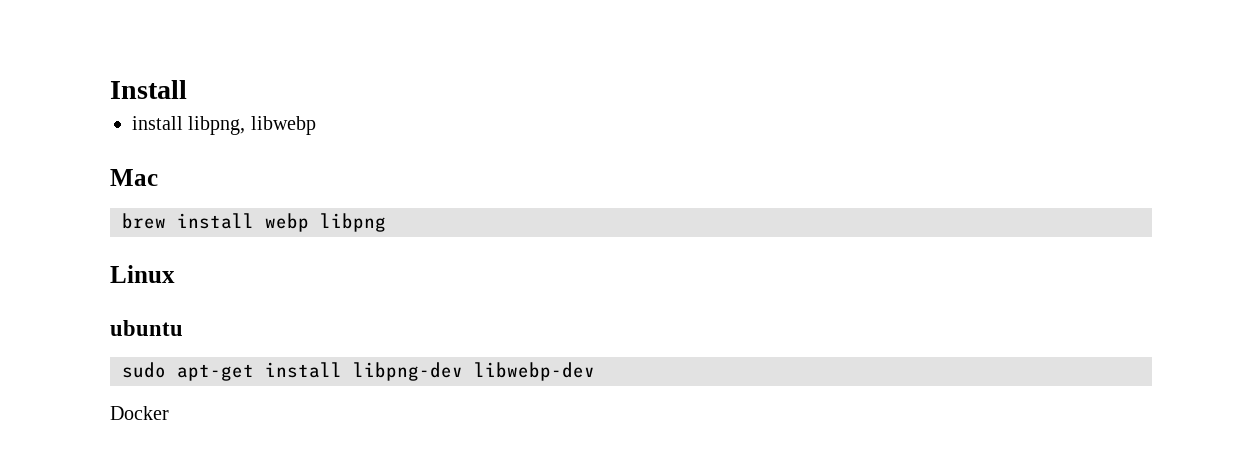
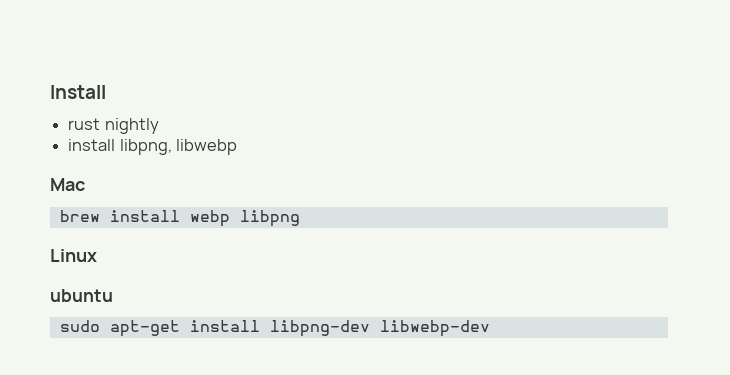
+ rust nightly
- Docker

